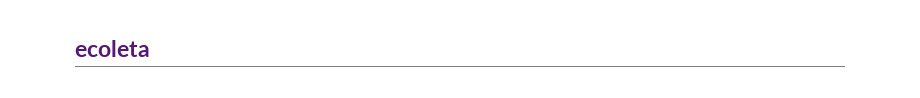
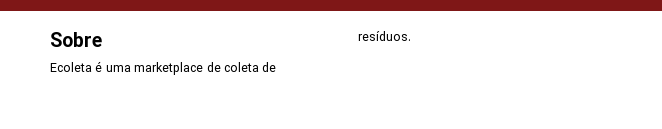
- ecoleta
+ Sobre
+ Ecoleta é uma marketplace de coleta de resíduos.

